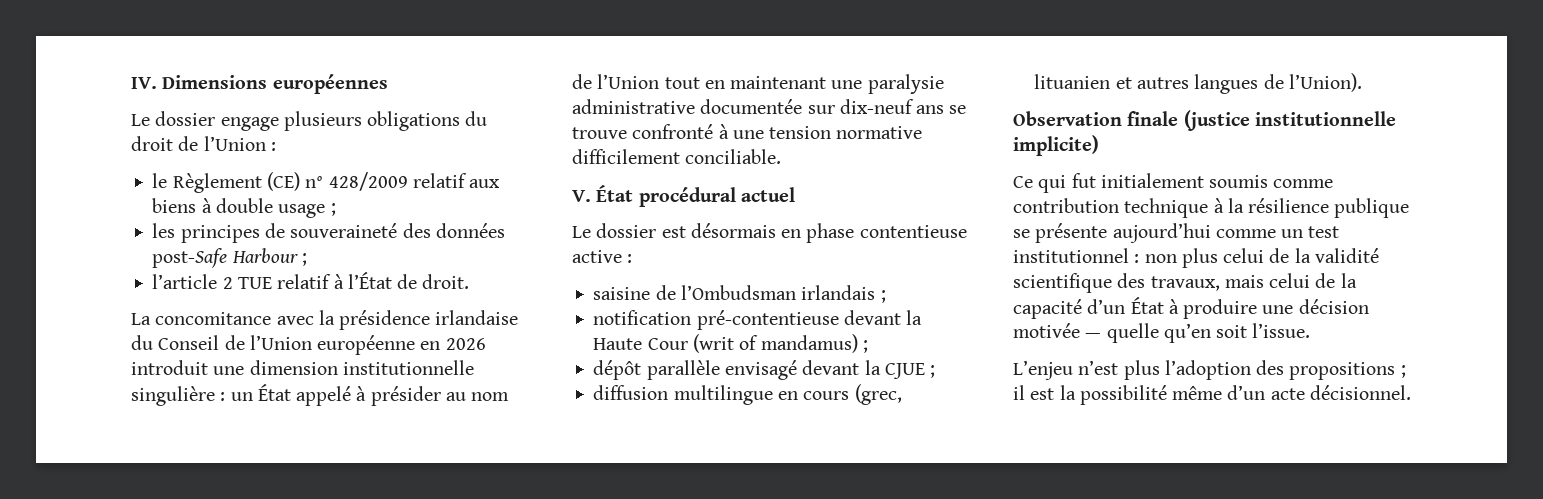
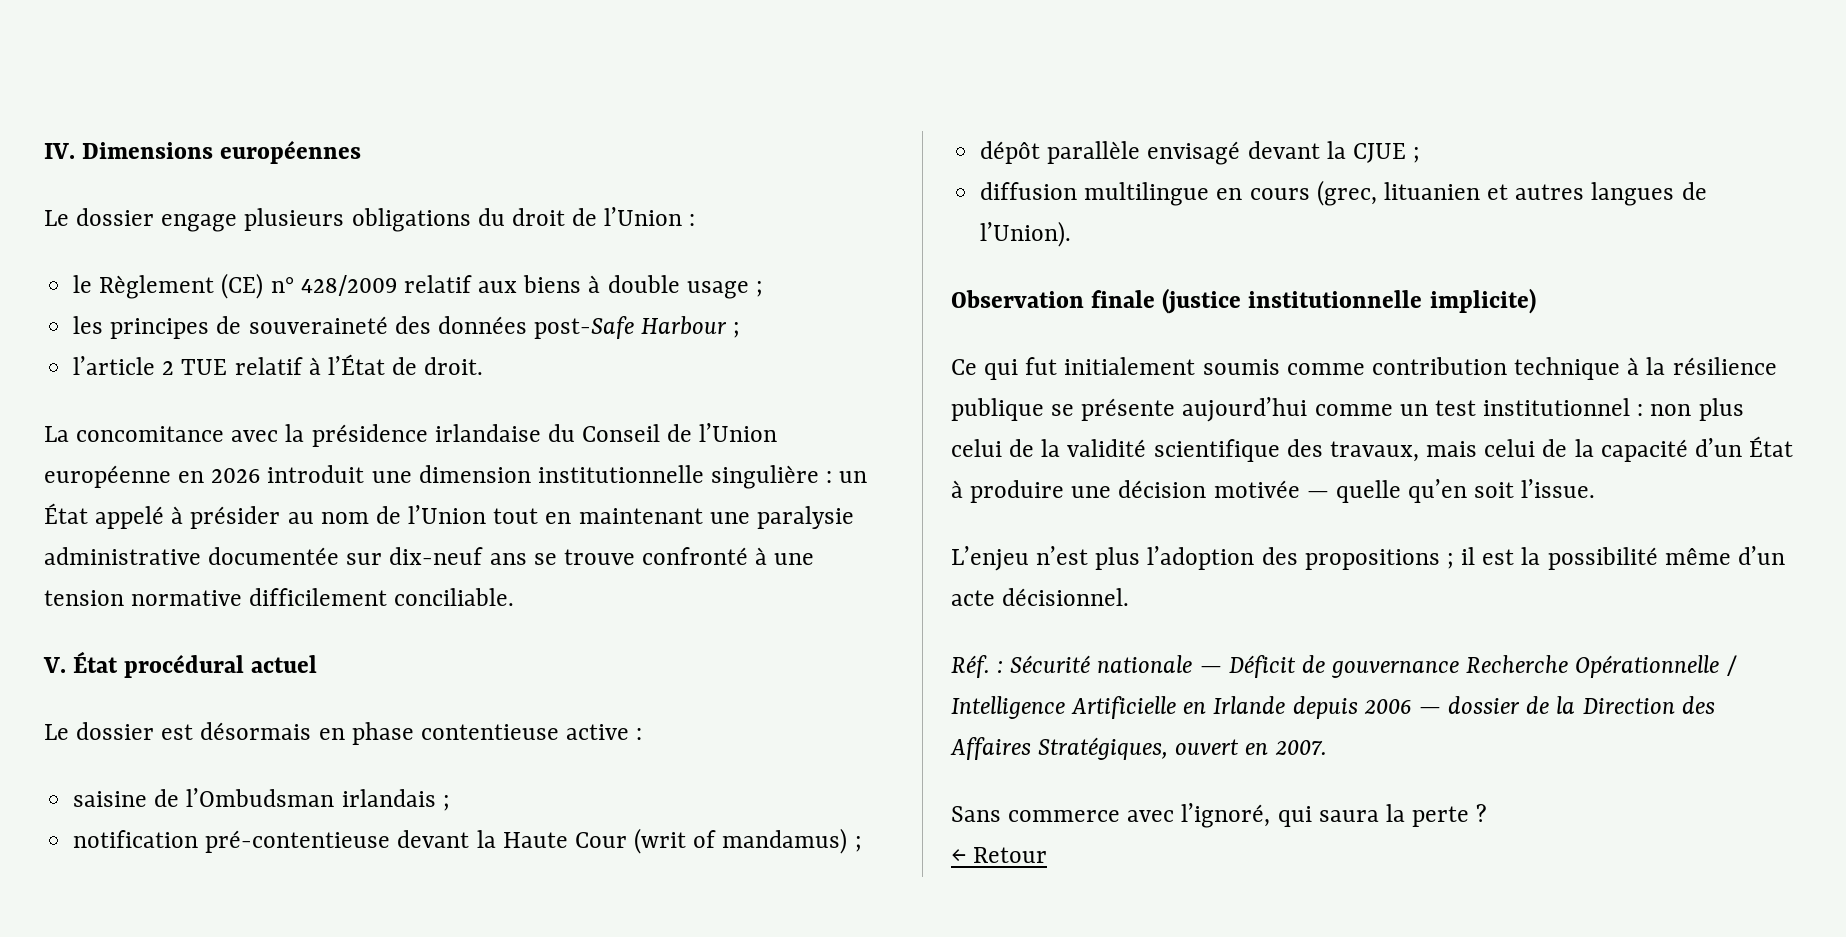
+ Réf. : Sécurité nationale — Déficit de gouvernance Recherche Opérationnelle / Intelligence Artificielle en Irlande depuis 2006 — dossier de la Direction des Affaires Stratégiques, ouvert en 2007.
+ Sans commerce avec l’ignoré, qui saura la perte ?
+ ← Retour

